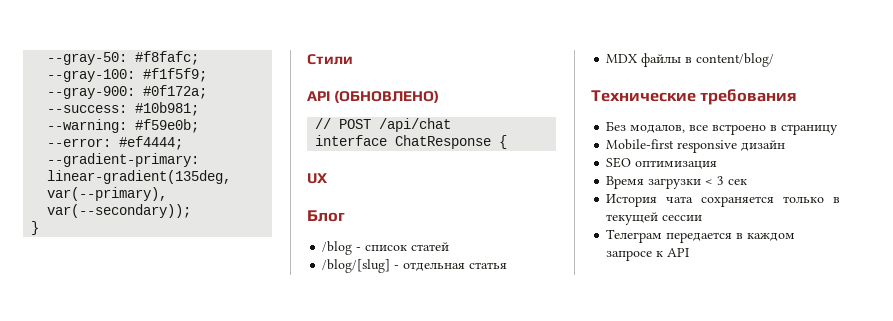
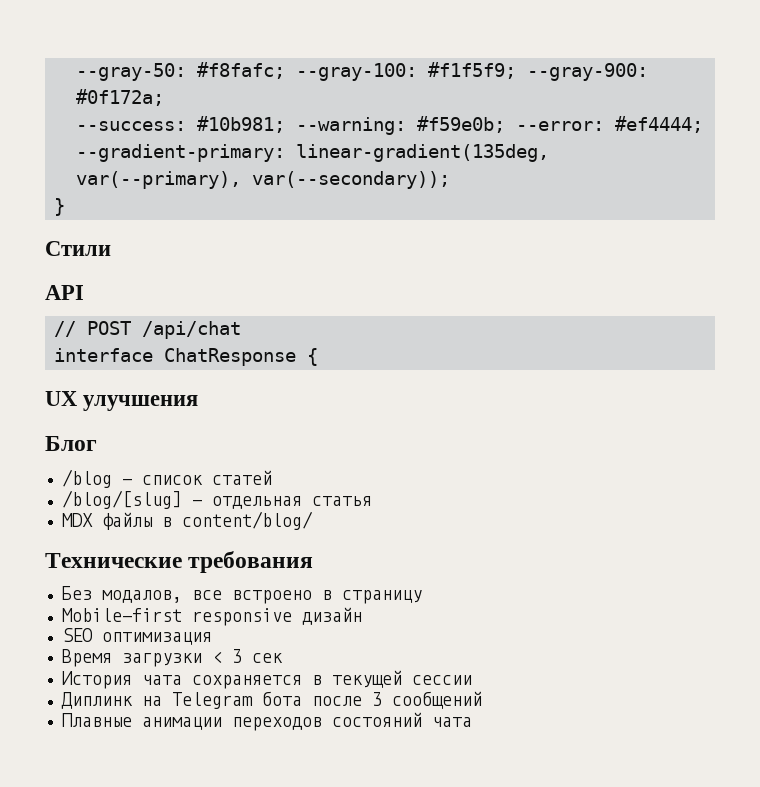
- API (ОБНОВЛЕНО)
+ API
- UX
+ UX улучшения
- История чата сохраняется только в текущей сессии
+ История чата сохраняется в текущей сессии
- Телеграм передается в каждом запросе к API
+ Диплинк на Telegram бота после 3 сообщений
+ Плавные анимации переходов состояний чата

